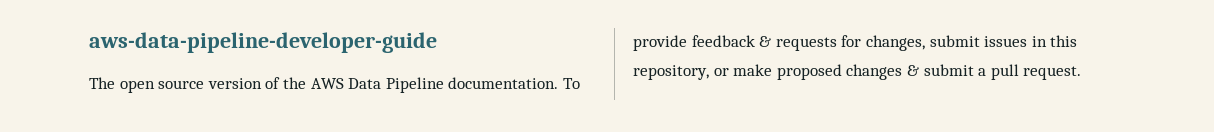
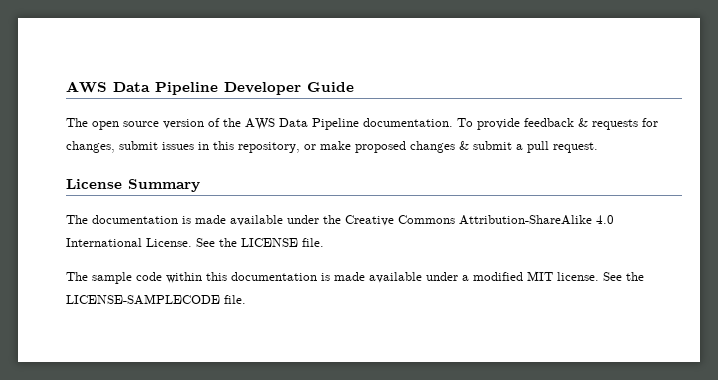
- aws-data-pipeline-developer-guide
+ AWS Data Pipeline Developer Guide
+ License Summary
+ The documentation is made available under the Creative Commons Attribution-ShareAlike 4.0 International License. See the LICENSE file.
+ The sample code within this documentation is made available under a modified MIT license. See the LICENSE-SAMPLECODE file.

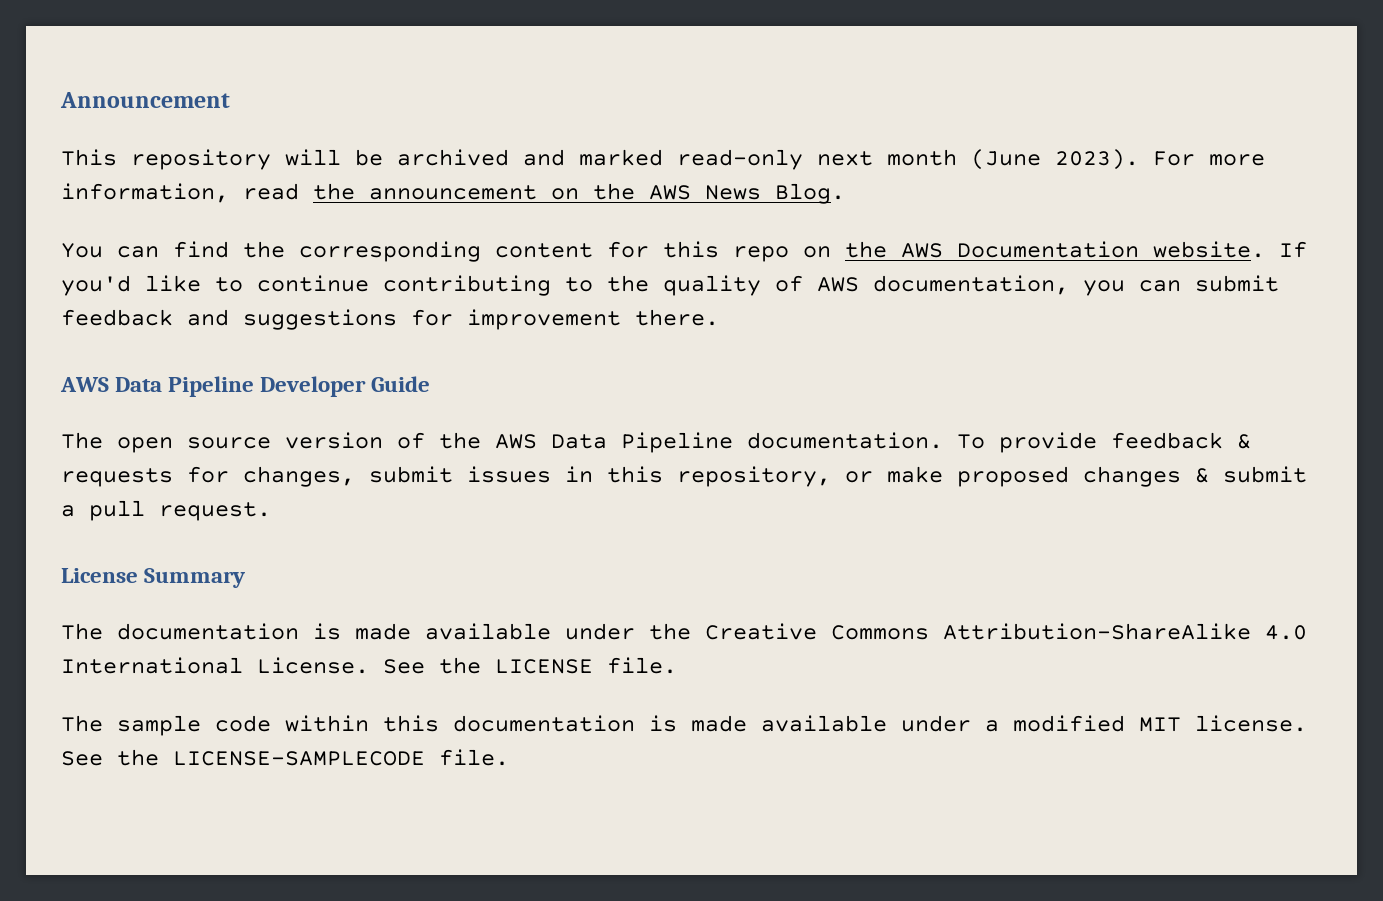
+ Announcement
+ This repository will be archived and marked read-only next month (June 2023). For more information, read the announcement on the AWS News Blog.
+ You can find the corresponding content for this repo on the AWS Documentation website. If you'd like to continue contributing to the quality of AWS documentation, you can submit feedback and suggestions for improvement there.

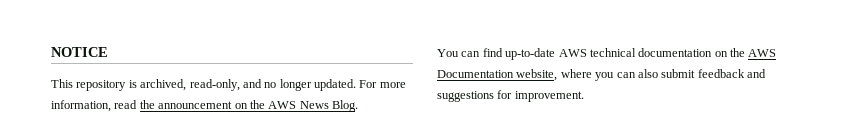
- Announcement
+ NOTICE
- This repository will be archived and marked read-only next month (June 2023).
+ This repository is archived, read-only, and no longer updated.
- You can find the corresponding content for this repo on the AWS Documentation website. If you'd like to continue contributing to the quality of AWS documentation, you can submit feedback and suggestions for improvement there.
- AWS Data Pipeline Developer Guide
- The open source version of the AWS Data Pipeline documentation. To provide feedback & requests for changes, submit issues in this repository, or make proposed changes & submit a pull request.
- License Summary
- The documentation is made available under the Creative Commons Attribution-ShareAlike 4.0 International License. See the LICENSE file.
- The sample code within this documentation is made available under a modified MIT license. See the LICENSE-SAMPLECODE file.
+ You can find up-to-date AWS technical documentation on the AWS Documentation website, where you can also submit feedback and suggestions for improvement.

